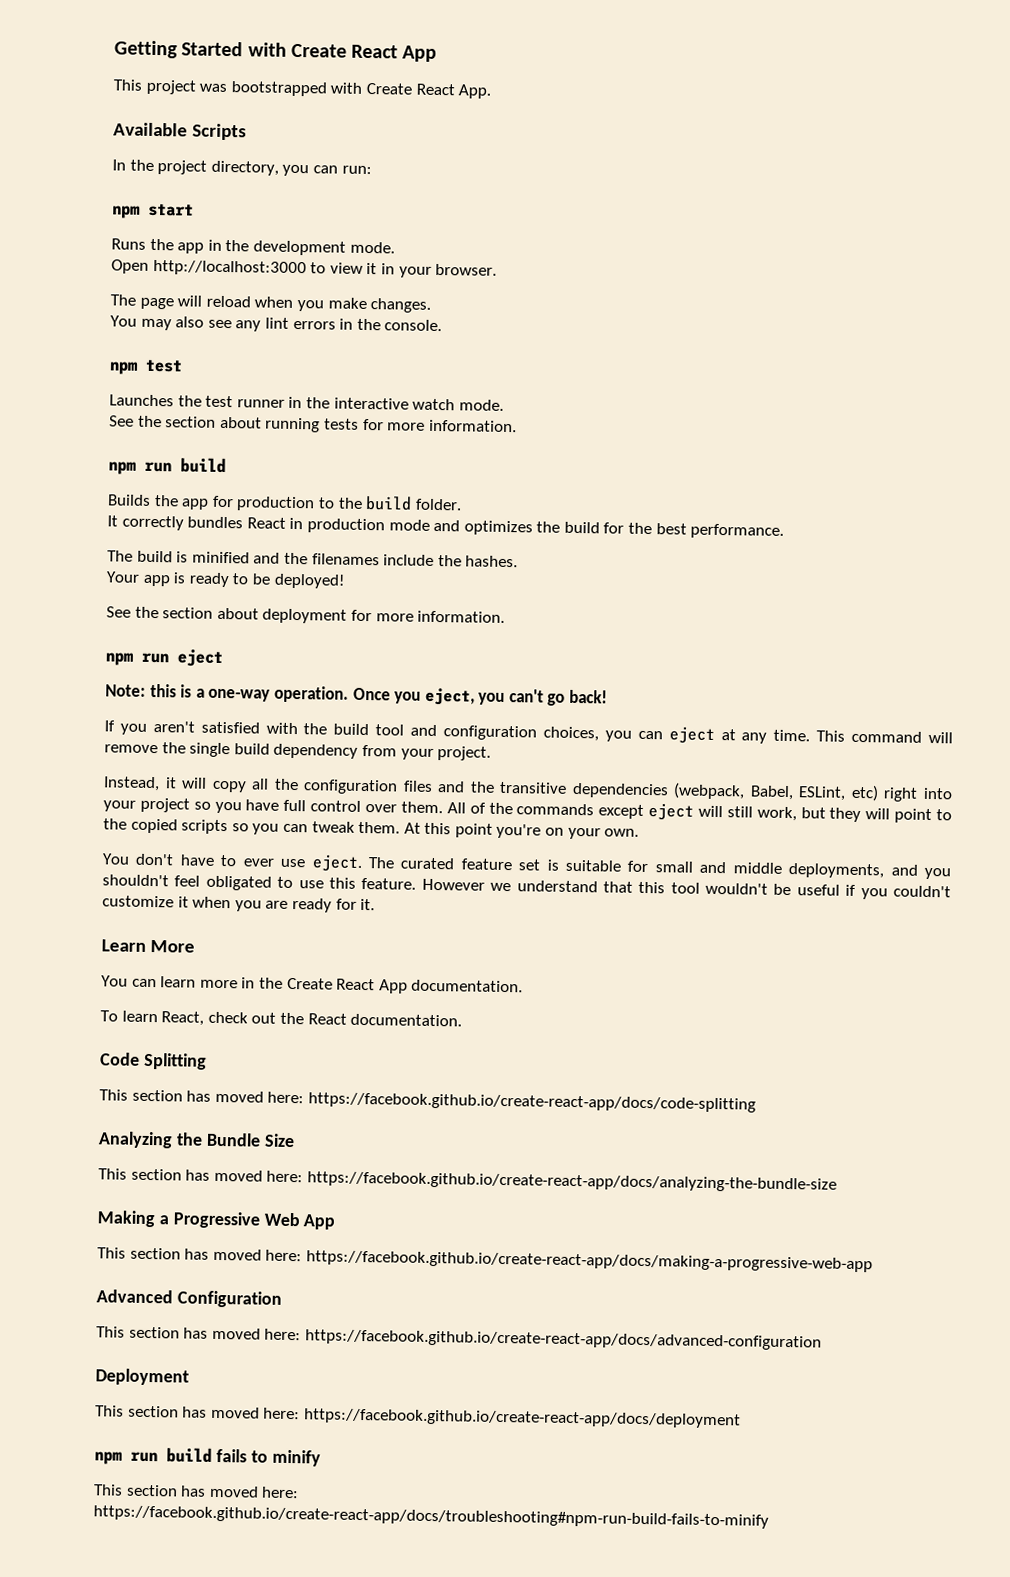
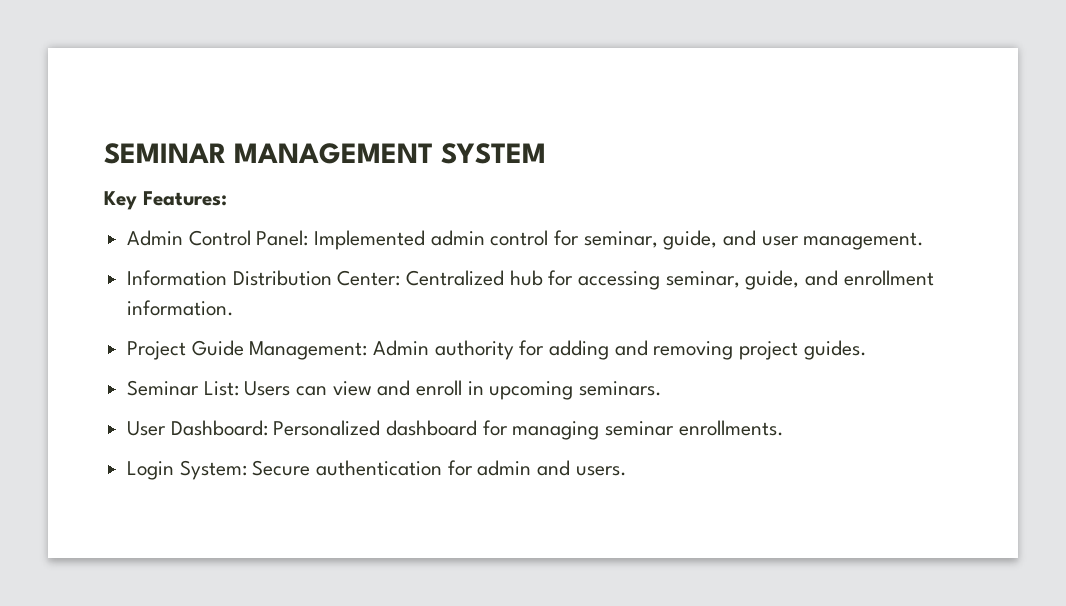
- Getting Started with Create React App
- This project was bootstrapped with Create React App.
- Available Scripts
- In the project directory, you can run:
- npm start
- Runs the app in the development mode.
- Open http://localhost:3000 to view it in your browser.
- The page will reload when you make changes.
- You may also see any lint errors in the console.
- npm test
- Launches the test runner in the interactive watch mode.
- See the section about running tests for more information.
- npm run build
- Builds the app for production to the build folder.
- It correctly bundles React in production mode and optimizes the build for the best performance.
- The build is minified and the filenames include the hashes.
- Your app is ready to be deployed!
- See the section about deployment for more information.
- npm run eject
- Note: this is a one-way operation. Once you eject, you can't go back!
- If you aren't satisfied with the build tool and configuration choices, you can eject at any time. This command will remove the single build dependency from your project.
- Instead, it will copy all the configuration files and the transitive dependencies (webpack, Babel, ESLint, etc) right into your project so you have full control over them. All of the commands except eject will still work, but they will point to the copied scripts so you can tweak them. At this point you're on your own.
- You don't have to ever use eject. The curated feature set is suitable for small and middle deployments, and you shouldn't feel obligated to use this feature. However we understand that this tool wouldn't be useful if you couldn't customize it when you are ready for it.
- Learn More
- You can learn more in the Create React App documentation.
- To learn React, check out the React documentation.
- Code Splitting
- This section has moved here: https://facebook.github.io/create-react-app/docs/code-splitting
- Analyzing the Bundle Size
- This section has moved here: https://facebook.github.io/create-react-app/docs/analyzing-the-bundle-size
- Making a Progressive Web App
- This section has moved here: https://facebook.github.io/create-react-app/docs/making-a-progressive-web-app
- Advanced Configuration
- This section has moved here: https://facebook.github.io/create-react-app/docs/advanced-configuration
- Deployment
- This section has moved here: https://facebook.github.io/create-react-app/docs/deployment
- npm run build fails to minify
- This section has moved here: https://facebook.github.io/create-react-app/docs/troubleshooting#npm-run-build-fails-to-minify
+ SEMINAR MANAGEMENT SYSTEM
+ Key Features:
+ Admin Control Panel: Implemented admin control for seminar, guide, and user management.
+ Information Distribution Center: Centralized hub for accessing seminar, guide, and enrollment information.
+ Project Guide Management: Admin authority for adding and removing project guides.
+ Seminar List: Users can view and enroll in upcoming seminars.
+ User Dashboard: Personalized dashboard for managing seminar enrollments.
+ Login System: Secure authentication for admin and users.

